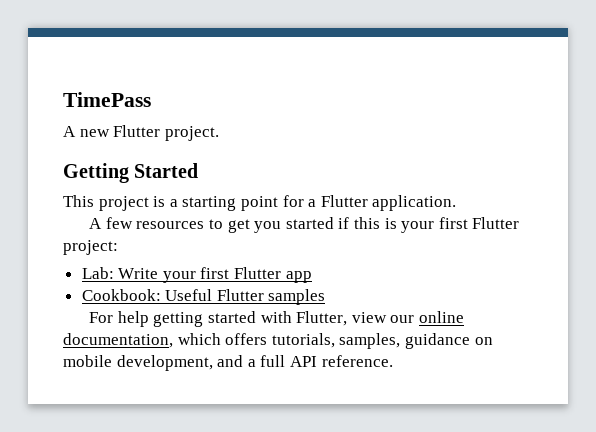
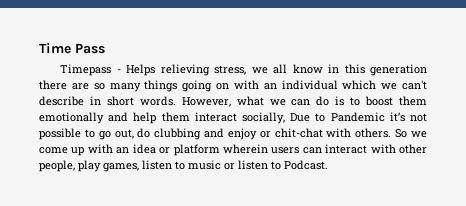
- TimePass
- A new Flutter project.
- Getting Started
- This project is a starting point for a Flutter application.
- A few resources to get you started if this is your first Flutter project:
- Lab: Write your first Flutter app
- Cookbook: Useful Flutter samples
- For help getting started with Flutter, view our online documentation, which offers tutorials, samples, guidance on mobile development, and a full API reference.
+ Time Pass
+ Timepass - Helps relieving stress, we all know in this generation there are so many things going on with an individual which we can't describe in short words. However, what we can do is to boost them emotionally and help them interact socially, Due to Pandemic it’s not possible to go out, do clubbing and enjoy or chit-chat with others. So we come up with an idea or platform wherein users can interact with other people, play games, listen to music or listen to Podcast.

